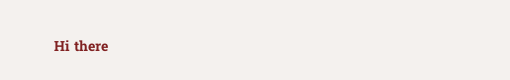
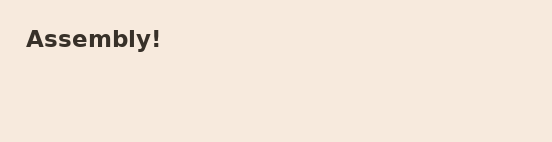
- Hi there
+ Assembly!

